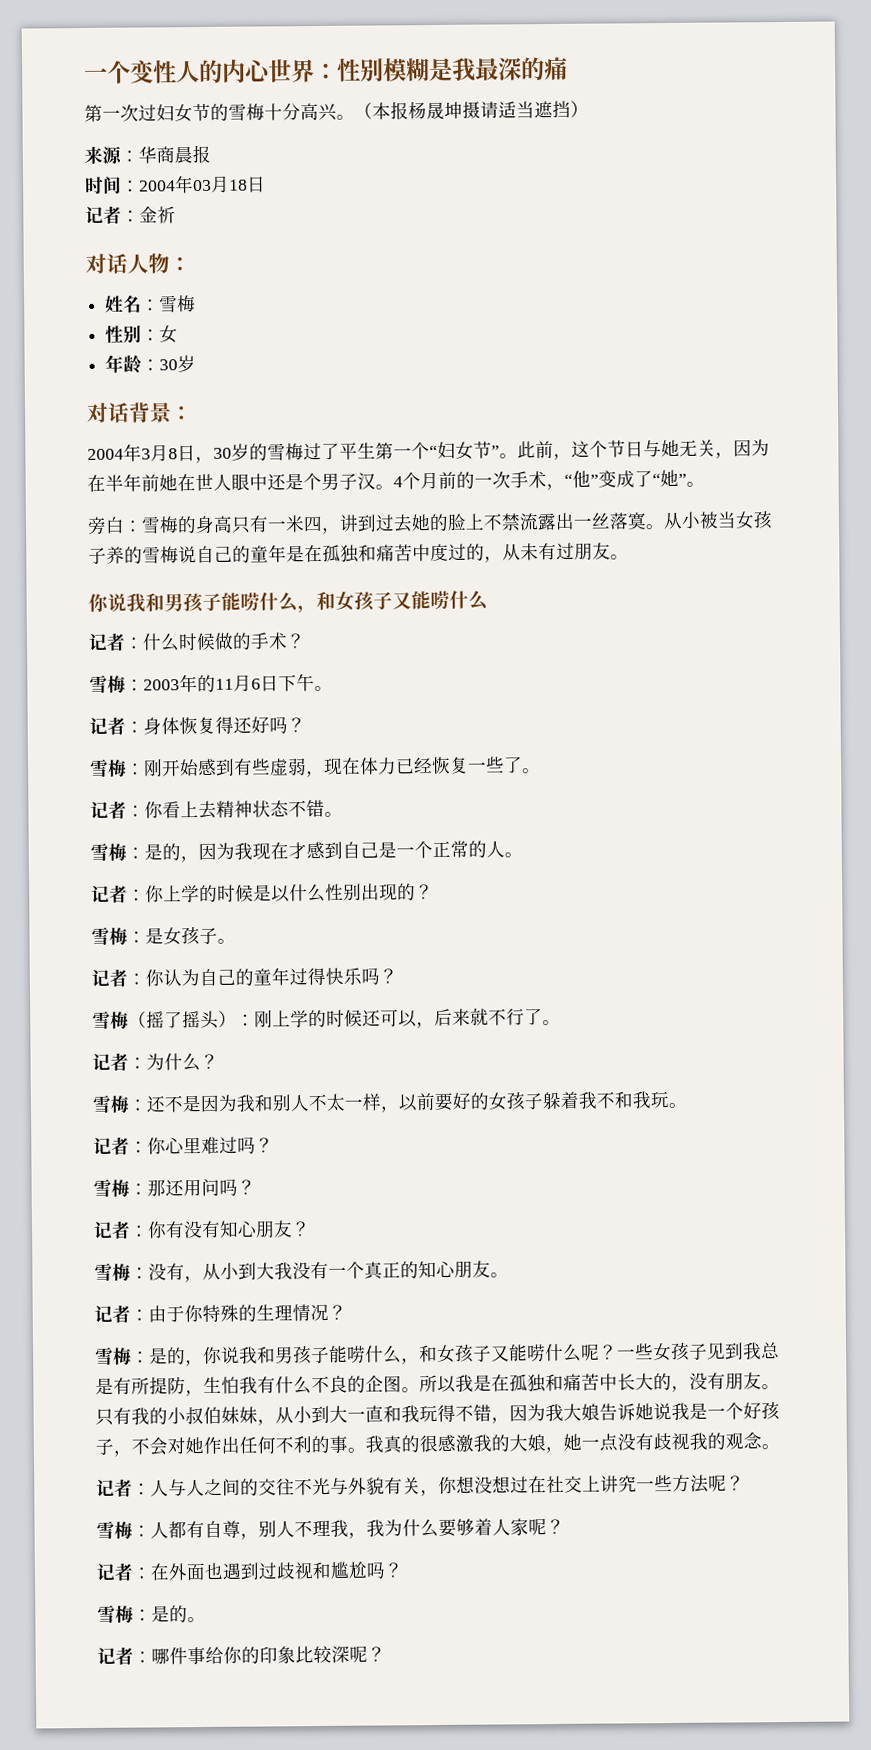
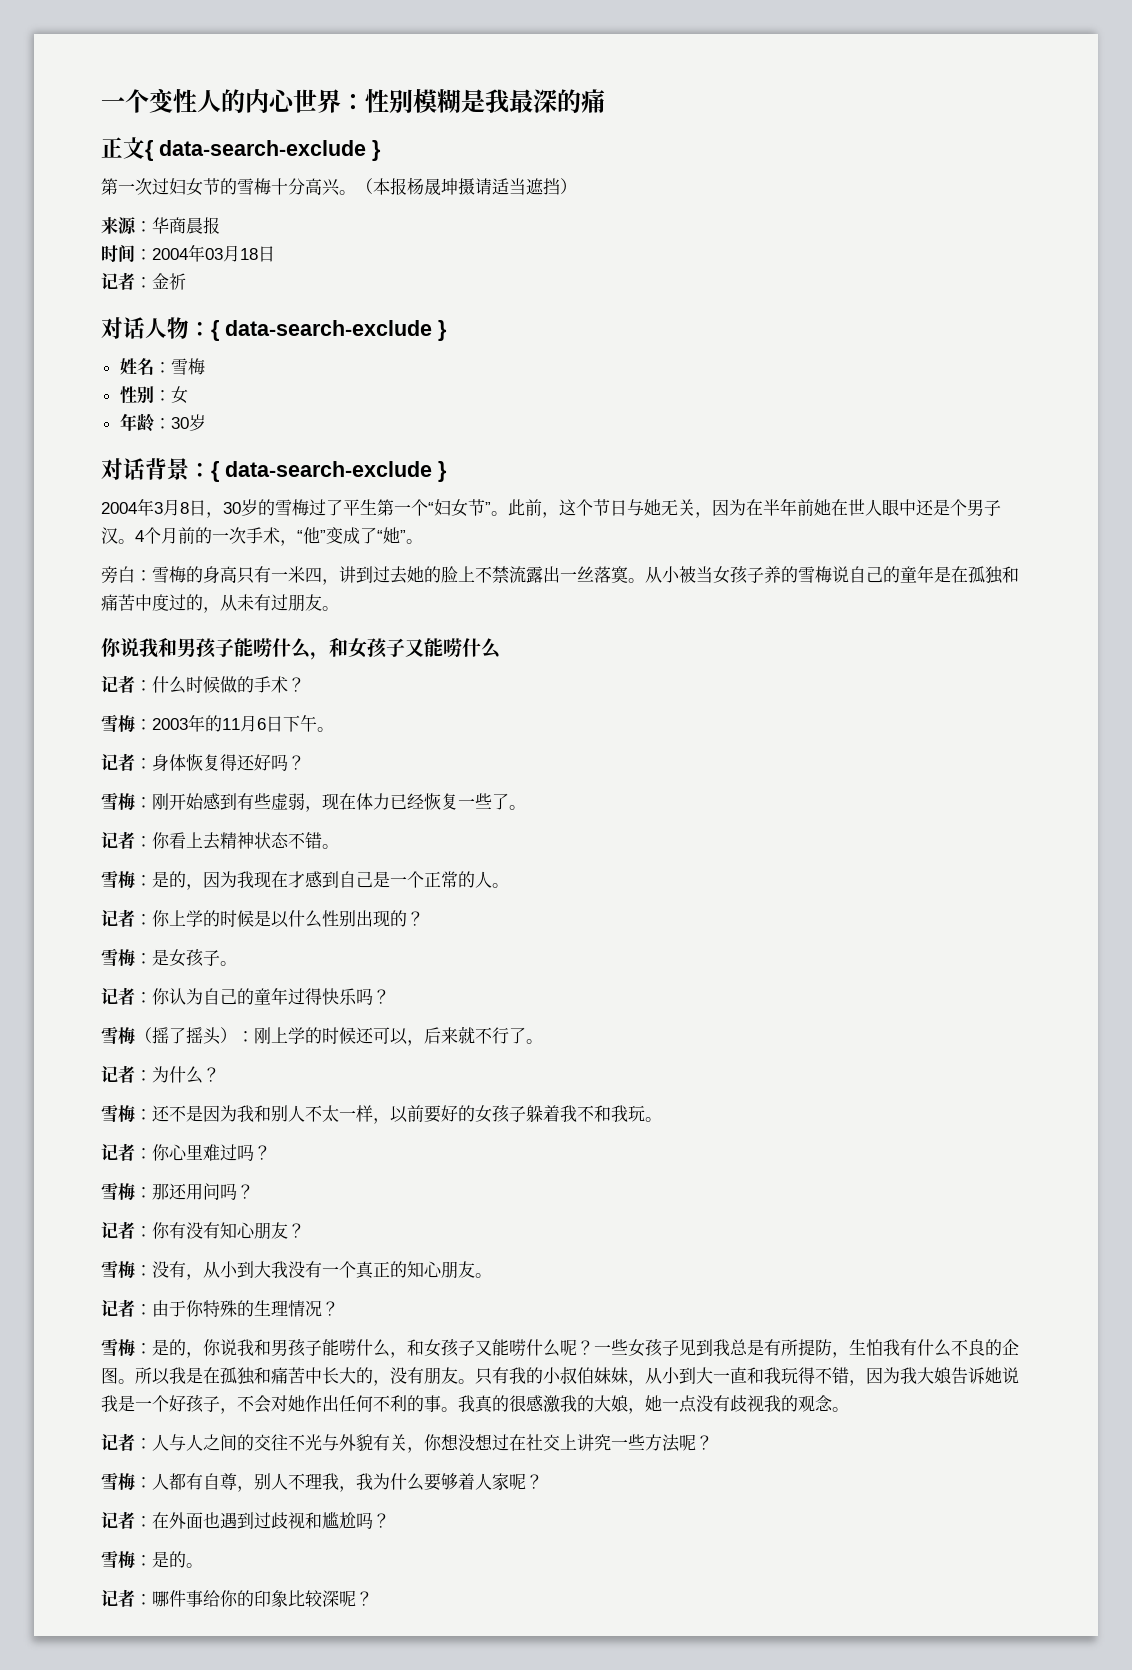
+ 正文{ data-search-exclude }
- 对话人物：
+ 对话人物：{ data-search-exclude }
- 对话背景：
+ 对话背景：{ data-search-exclude }

